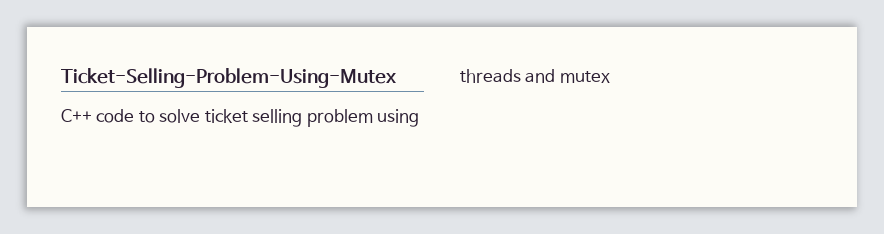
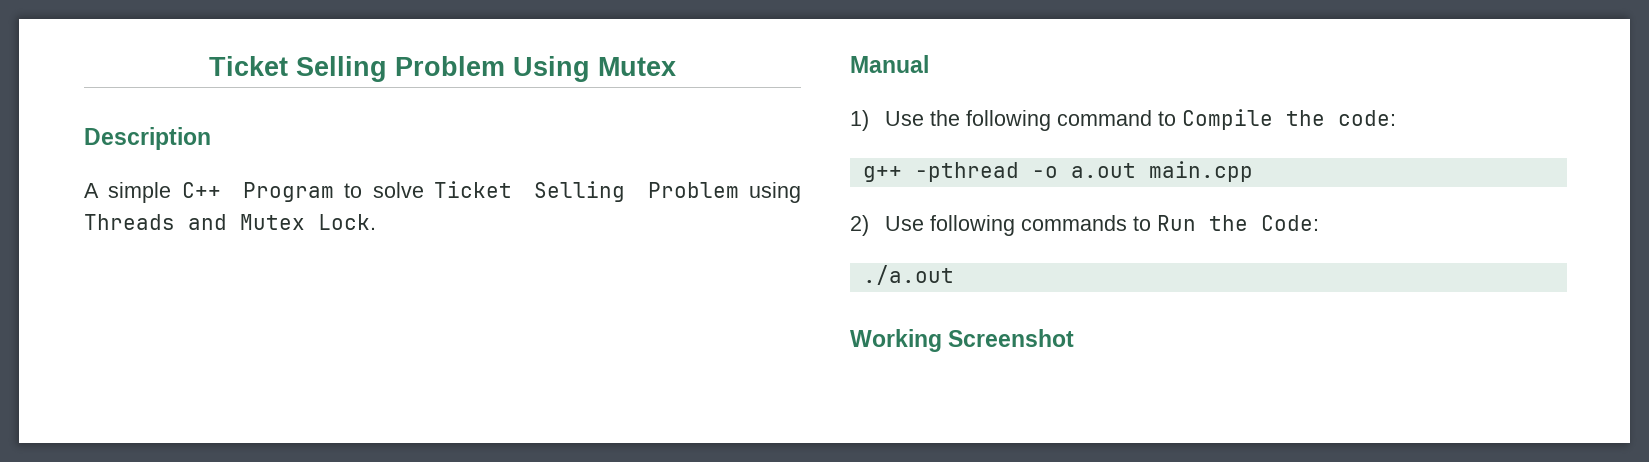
- Ticket-Selling-Problem-Using-Mutex
- C++ code to solve ticket selling problem using threads and mutex
+ Ticket Selling Problem Using Mutex
+ Description
+ A simple C++ Program to solve Ticket Selling Problem using Threads and Mutex Lock.
+ Manual
+ 1) Use the following command to Compile the code:
+ g++ -pthread -o a.out main.cpp
+ 2) Use following commands to Run the Code:
+ ./a.out
+ Working Screenshot

